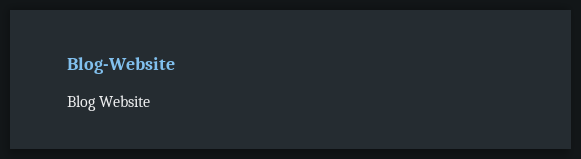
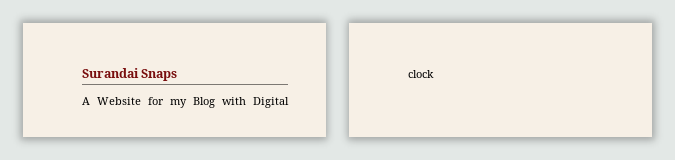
- Blog-Website
- Blog Website
+ Surandai Snaps
+ A Website for my Blog with Digital clock

